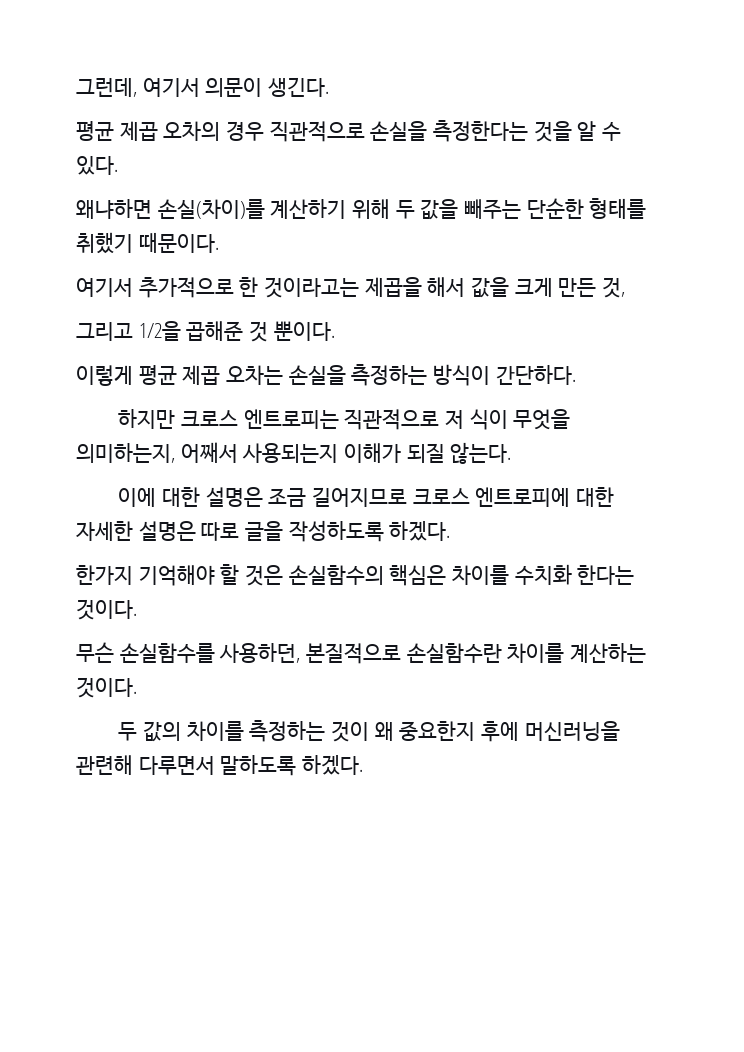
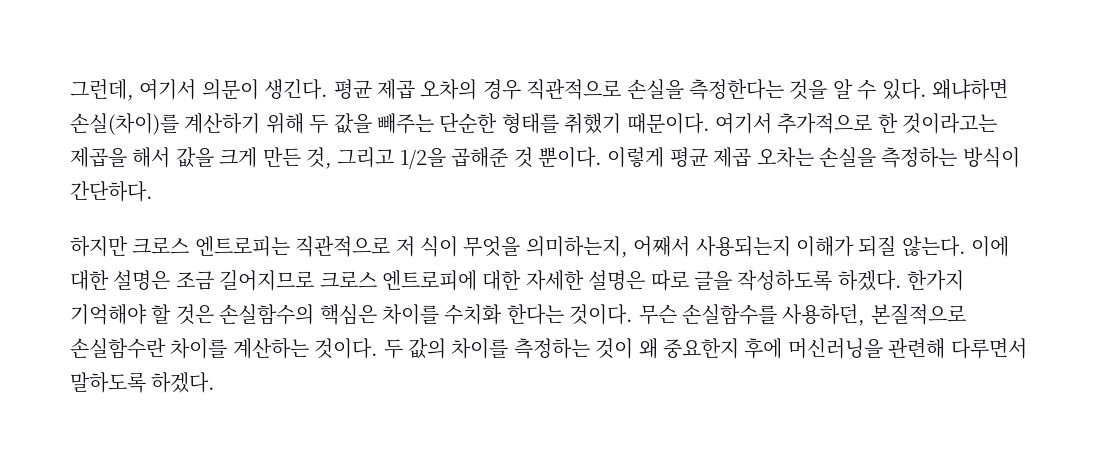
- 그런데, 여기서 의문이 생긴다.
- 평균 제곱 오차의 경우 직관적으로 손실을 측정한다는 것을 알 수 있다.
- 왜냐하면 손실(차이)를 계산하기 위해 두 값을 빼주는 단순한 형태를 취했기 때문이다.
- 여기서 추가적으로 한 것이라고는 제곱을 해서 값을 크게 만든 것,
- 그리고 1/2을 곱해준 것 뿐이다.
- 이렇게 평균 제곱 오차는 손실을 측정하는 방식이 간단하다.
+ 그런데, 여기서 의문이 생긴다. 평균 제곱 오차의 경우 직관적으로 손실을 측정한다는 것을 알 수 있다. 왜냐하면 손실(차이)를 계산하기 위해 두 값을 빼주는 단순한 형태를 취했기 때문이다. 여기서 추가적으로 한 것이라고는 제곱을 해서 값을 크게 만든 것, 그리고 1/2을 곱해준 것 뿐이다. 이렇게 평균 제곱 오차는 손실을 측정하는 방식이 간단하다.
- 하지만 크로스 엔트로피는 직관적으로 저 식이 무엇을 의미하는지, 어째서 사용되는지 이해가 되질 않는다.
- 이에 대한 설명은 조금 길어지므로 크로스 엔트로피에 대한 자세한 설명은 따로 글을 작성하도록 하겠다.
- 한가지 기억해야 할 것은 손실함수의 핵심은 차이를 수치화 한다는 것이다.
- 무슨 손실함수를 사용하던, 본질적으로 손실함수란 차이를 계산하는 것이다.
- 두 값의 차이를 측정하는 것이 왜 중요한지 후에 머신러닝을 관련해 다루면서 말하도록 하겠다.
+ 하지만 크로스 엔트로피는 직관적으로 저 식이 무엇을 의미하는지, 어째서 사용되는지 이해가 되질 않는다. 이에 대한 설명은 조금 길어지므로 크로스 엔트로피에 대한 자세한 설명은 따로 글을 작성하도록 하겠다. 한가지 기억해야 할 것은 손실함수의 핵심은 차이를 수치화 한다는 것이다. 무슨 손실함수를 사용하던, 본질적으로 손실함수란 차이를 계산하는 것이다. 두 값의 차이를 측정하는 것이 왜 중요한지 후에 머신러닝을 관련해 다루면서 말하도록 하겠다.

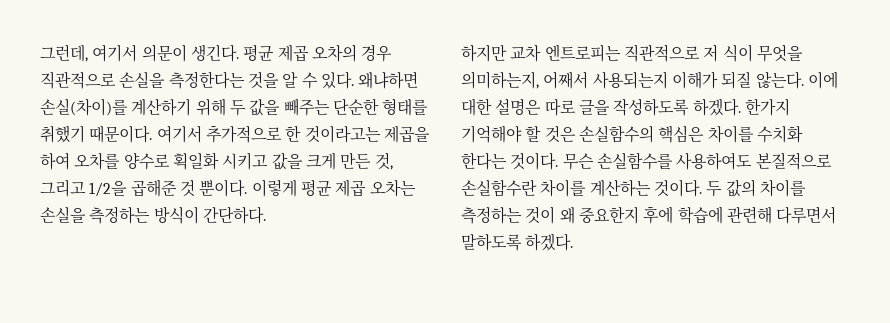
- 여기서 추가적으로 한 것이라고는 제곱을 해서 값을 크게 만든 것, 그리고 1/2을 곱해준 것 뿐이다.
+ 여기서 추가적으로 한 것이라고는 제곱을 하여 오차를 양수로 획일화 시키고 값을 크게 만든 것, 그리고 1/2을 곱해준 것 뿐이다.
- 하지만 크로스 엔트로피는 직관적으로 저 식이 무엇을 의미하는지, 어째서 사용되는지 이해가 되질 않는다.
+ 하지만 교차 엔트로피는 직관적으로 저 식이 무엇을 의미하는지, 어째서 사용되는지 이해가 되질 않는다.
- 이에 대한 설명은 조금 길어지므로 크로스 엔트로피에 대한 자세한 설명은 따로 글을 작성하도록 하겠다.
+ 이에 대한 설명은 따로 글을 작성하도록 하겠다.
- 무슨 손실함수를 사용하던, 본질적으로 손실함수란 차이를 계산하는 것이다.
+ 무슨 손실함수를 사용하여도 본질적으로 손실함수란 차이를 계산하는 것이다.
- 두 값의 차이를 측정하는 것이 왜 중요한지 후에 머신러닝을 관련해 다루면서 말하도록 하겠다.
+ 두 값의 차이를 측정하는 것이 왜 중요한지 후에 학습에 관련해 다루면서 말하도록 하겠다.

